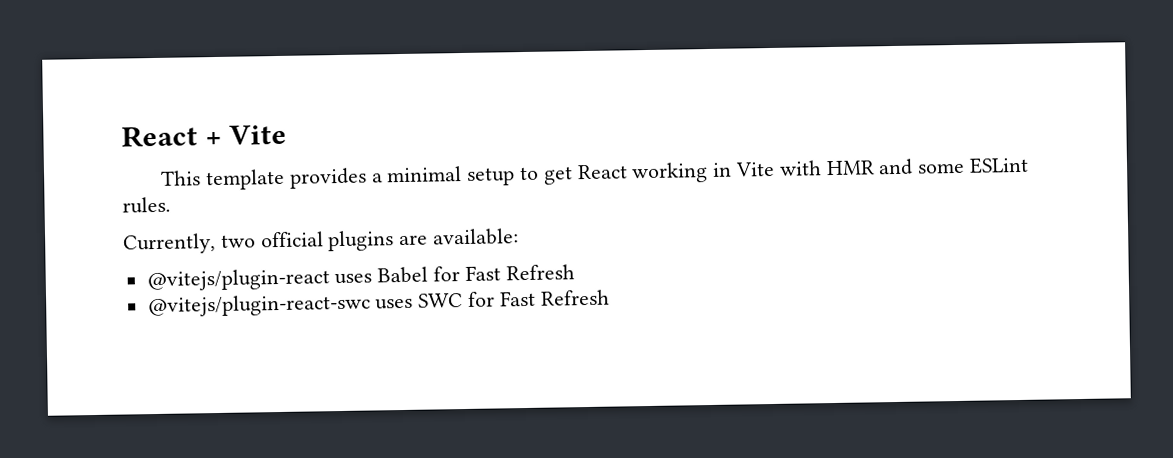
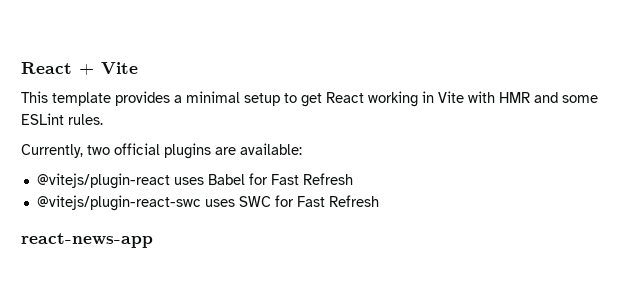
+ react-news-app

